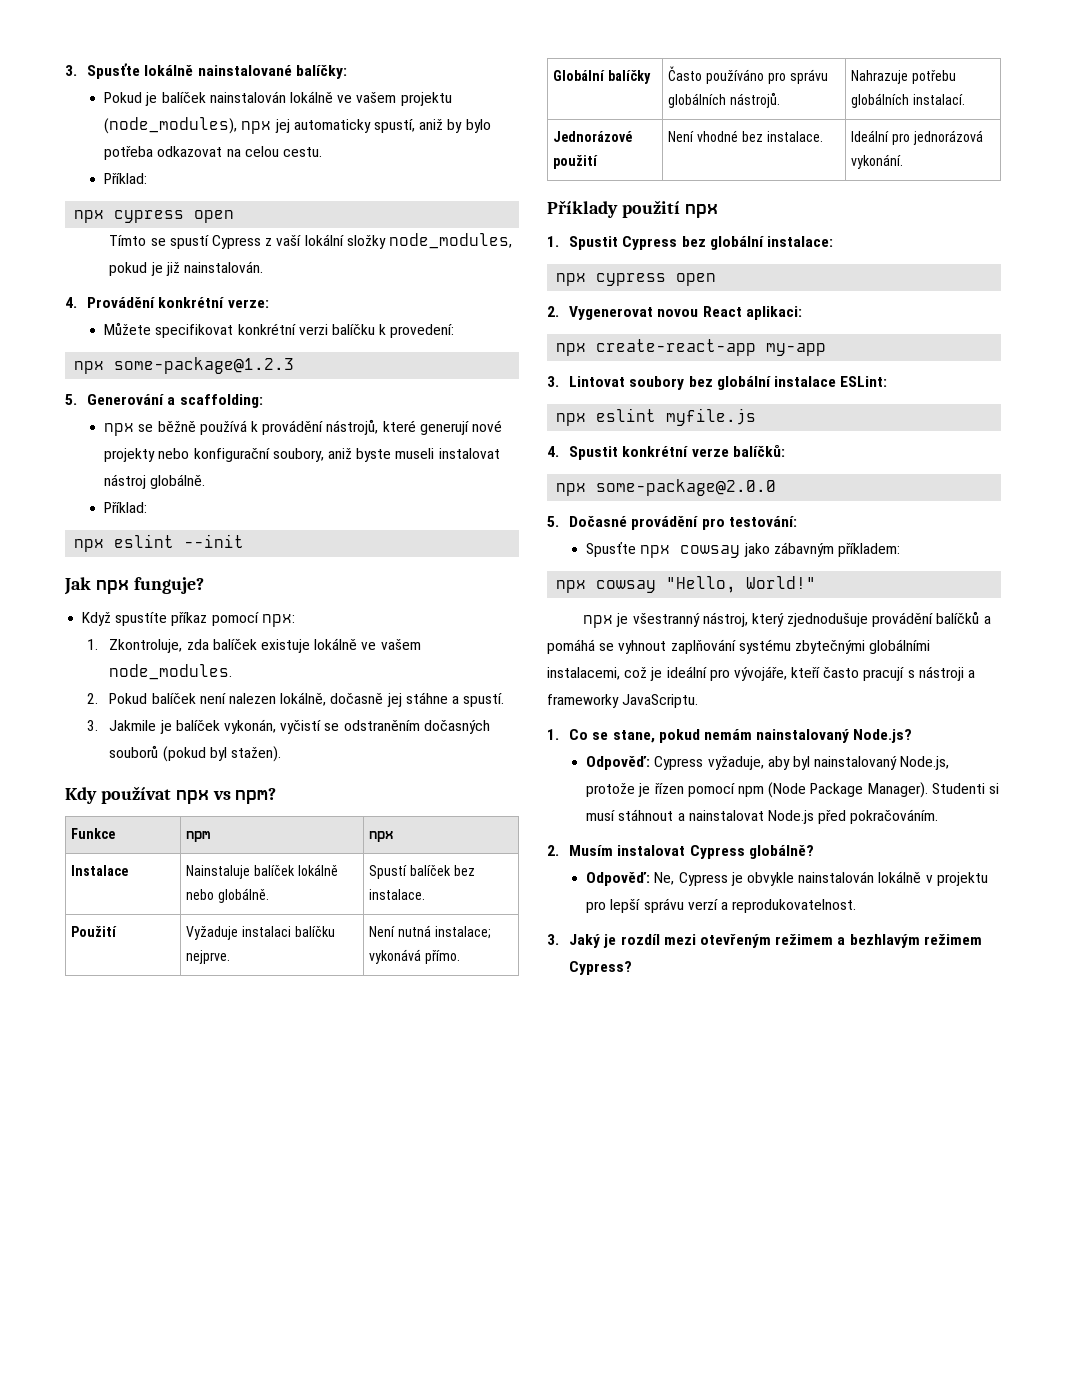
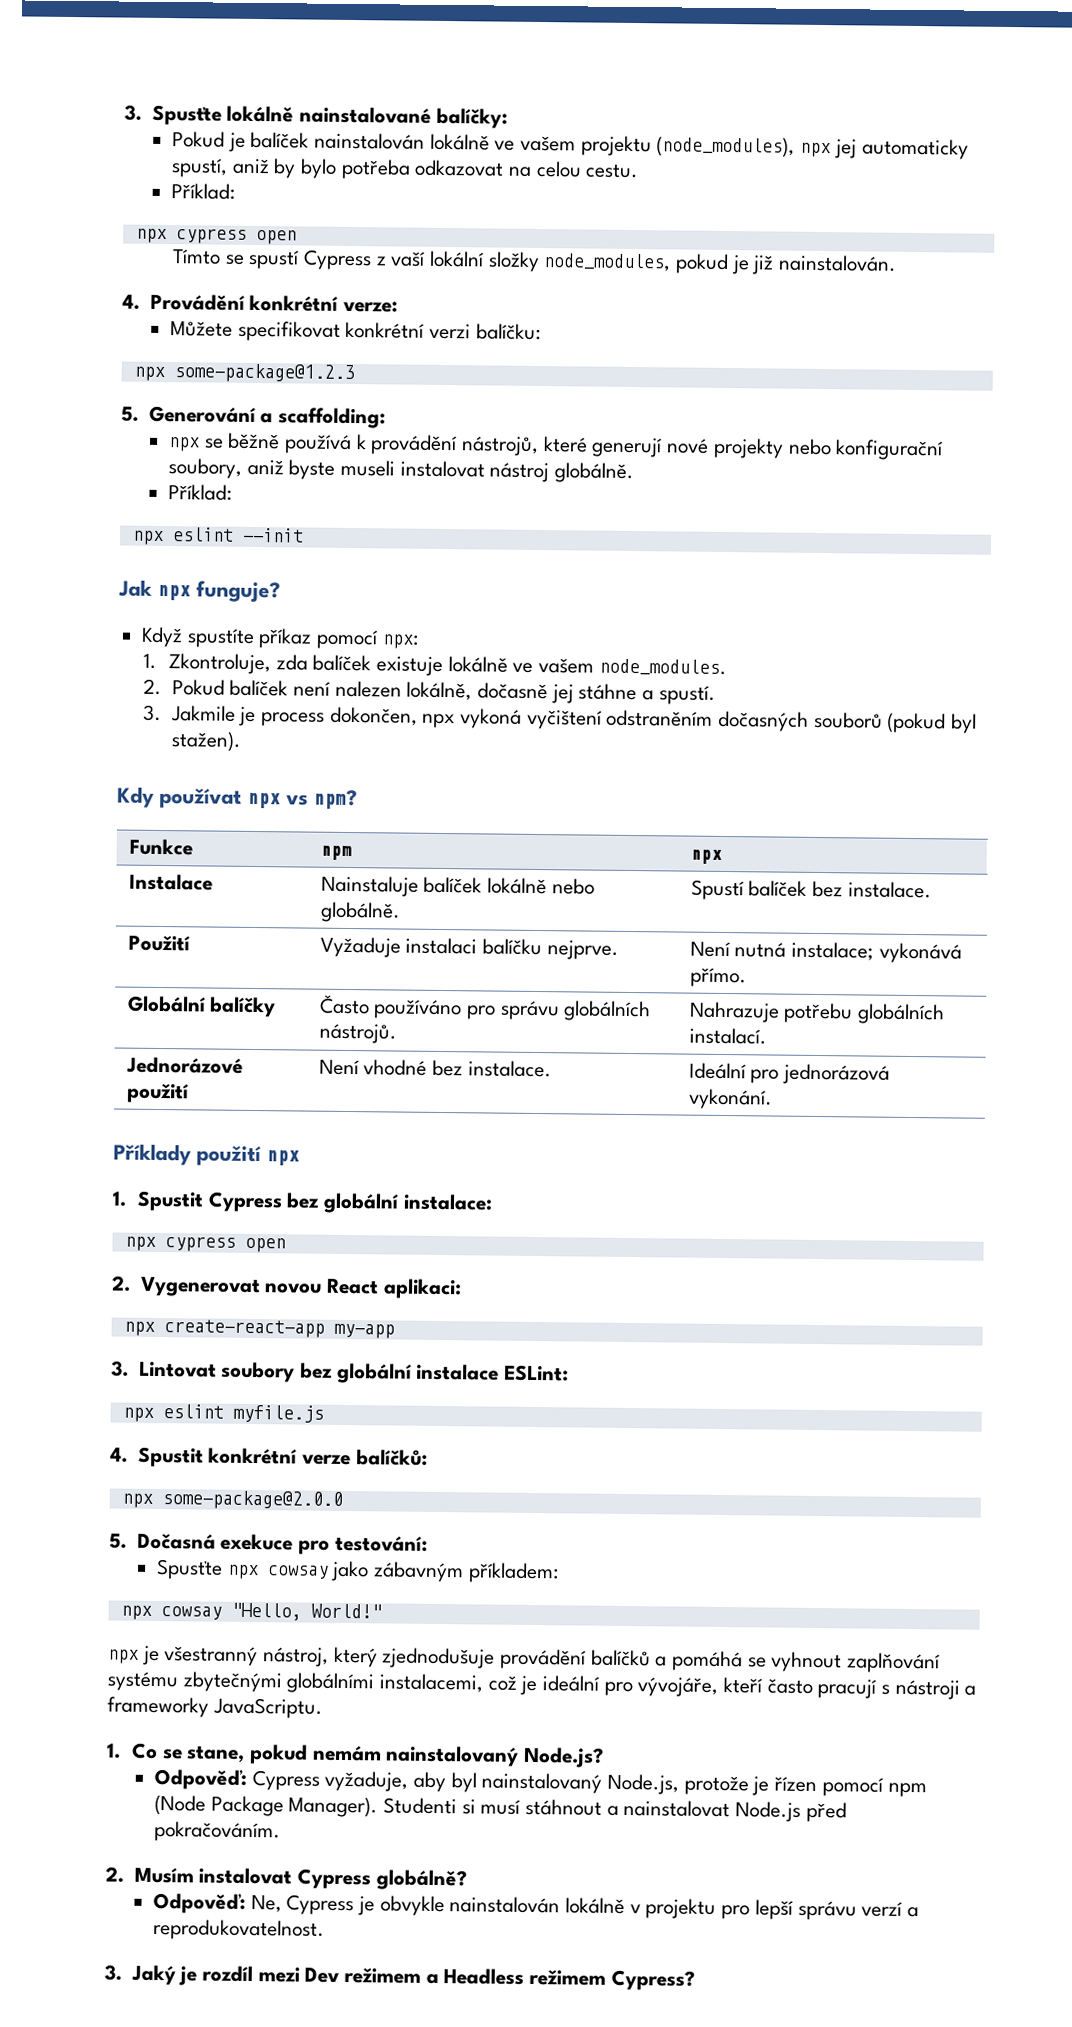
- Můžete specifikovat konkrétní verzi balíčku k provedení:
+ Můžete specifikovat konkrétní verzi balíčku:
- 3. Jakmile je balíček vykonán, vyčistí se odstraněním dočasných souborů (pokud byl stažen).
+ 3. Jakmile je process dokončen, npx vykoná vyčištení odstraněním dočasných souborů (pokud byl stažen).
- 5. Dočasné provádění pro testování:
+ 5. Dočasná exekuce pro testování:
- 3. Jaký je rozdíl mezi otevřeným režimem a bezhlavým režimem Cypress?
+ 3. Jaký je rozdíl mezi Dev režimem a Headless režimem Cypress?

